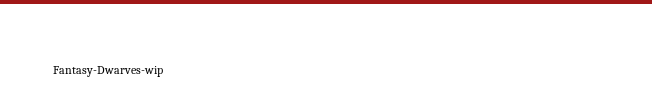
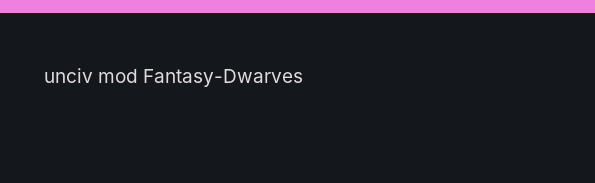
- Fantasy-Dwarves-wip
+ unciv mod Fantasy-Dwarves

